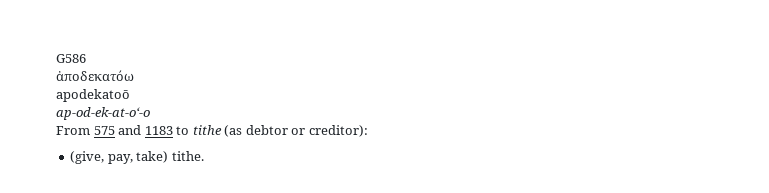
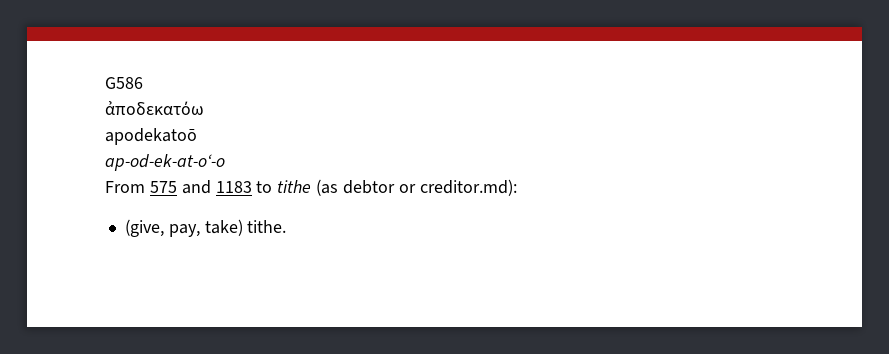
- From 575 and 1183 to tithe (as debtor or creditor):
+ From 575 and 1183 to tithe (as debtor or creditor.md):

